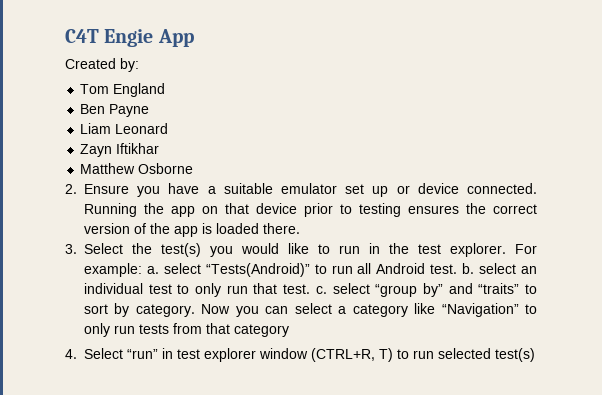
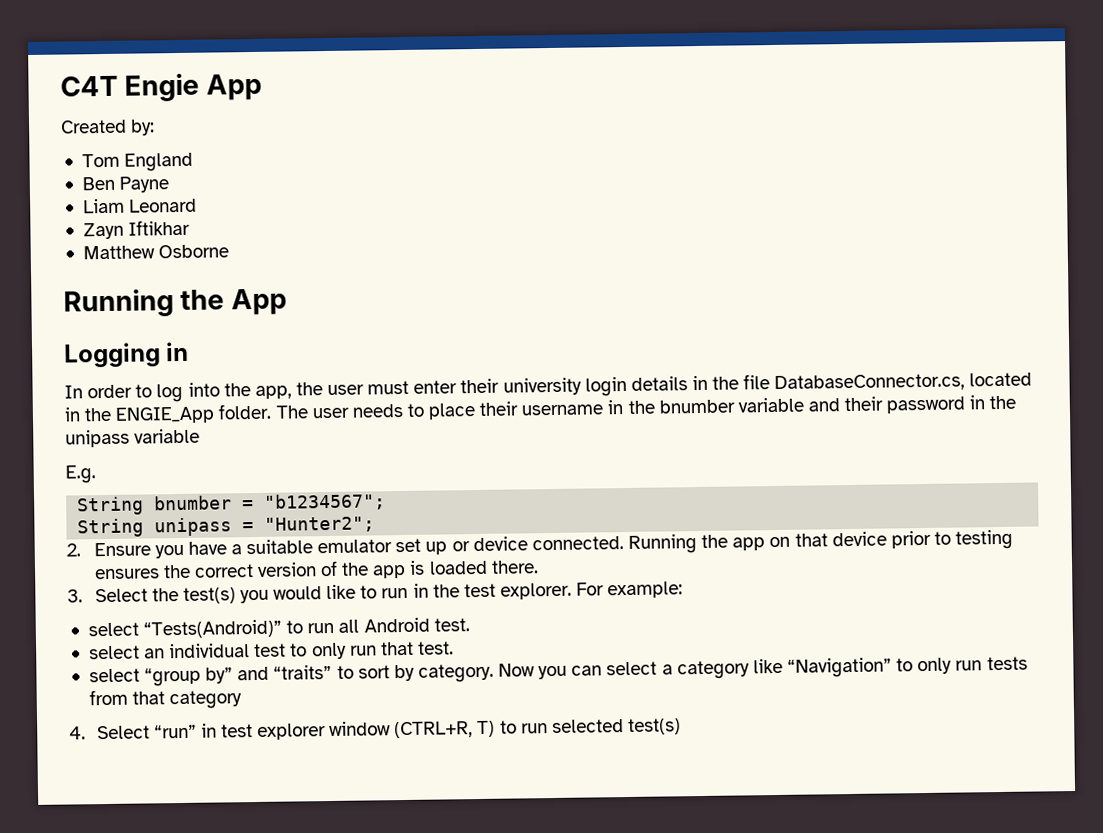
+ Running the App
+ Logging in
+ In order to log into the app, the user must enter their university login details in the file DatabaseConnector.cs, located in the ENGIE_App folder. The user needs to place their username in the bnumber variable and their password in the unipass variable
+ E.g.
+ String bnumber = "b1234567";
+ String unipass = "Hunter2";
- For example: a. select “Tests(Android)” to run all Android test. b. select an individual test to only run that test. c. select “group by” and “traits” to sort by category.
+ For example:
+ select “Tests(Android)” to run all Android test.
+ select an individual test to only run that test.
+ select “group by” and “traits” to sort by category.

